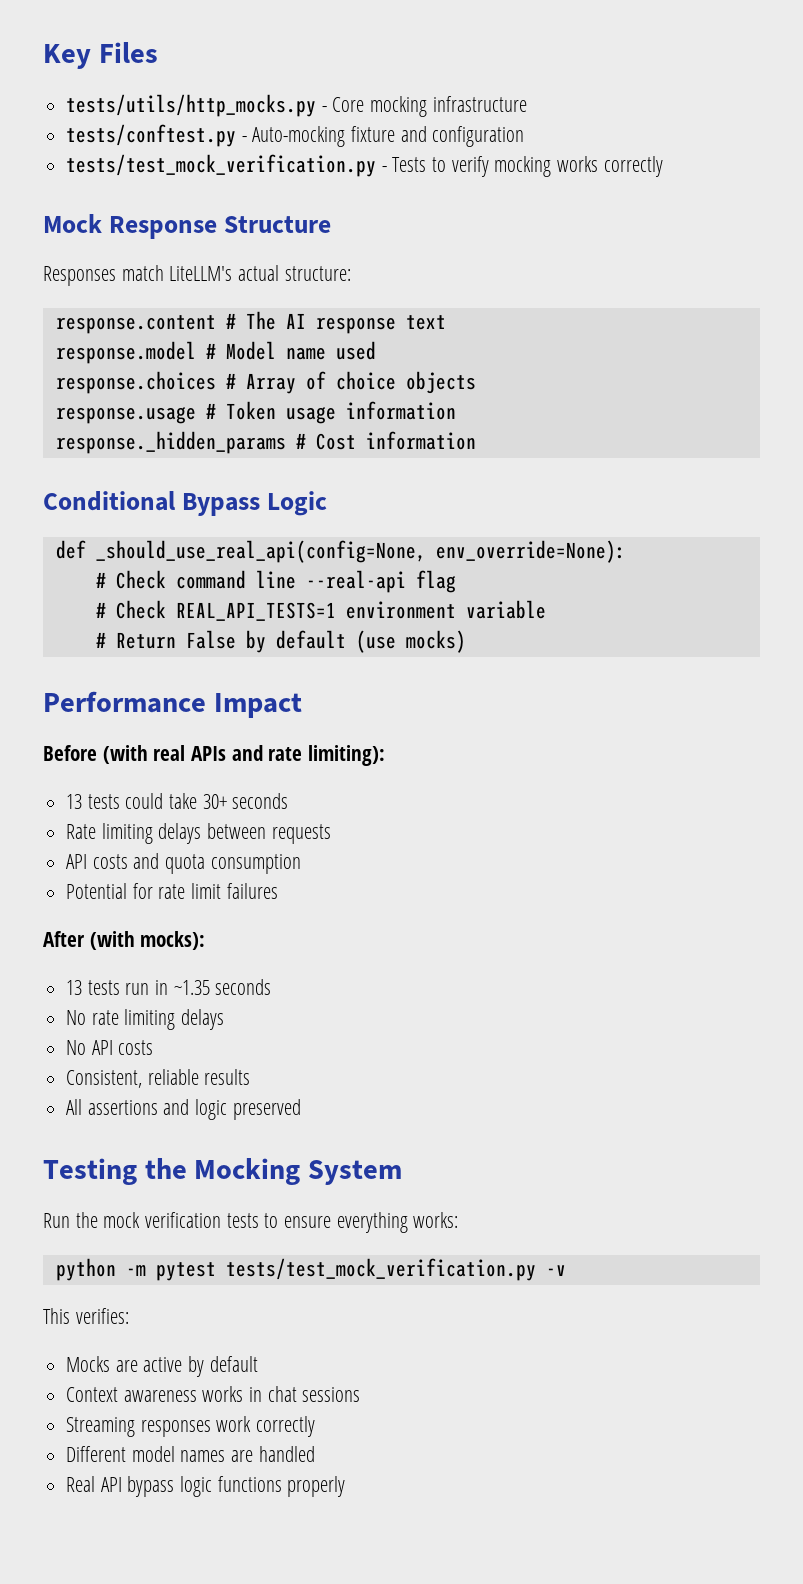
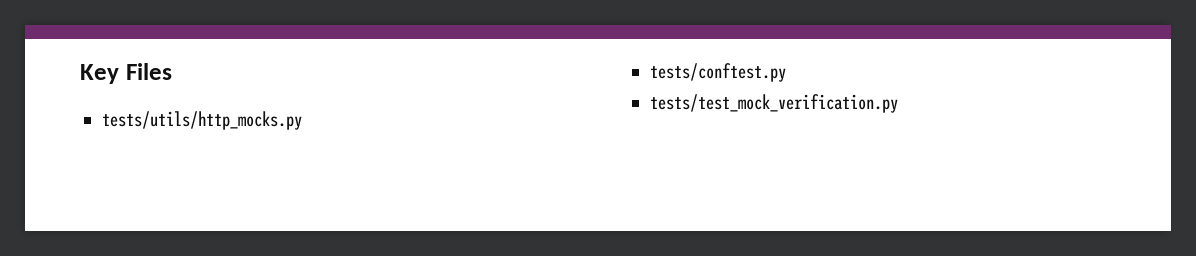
- tests/utils/http_mocks.py - Core mocking infrastructure
- tests/conftest.py - Auto-mocking fixture and configuration
- tests/test_mock_verification.py - Tests to verify mocking works correctly
- Mock Response Structure
- Responses match LiteLLM's actual structure:
- response.content # The AI response text
- response.model # Model name used
- response.choices # Array of choice objects
- response.usage # Token usage information
- response._hidden_params # Cost information
- Conditional Bypass Logic
- def _should_use_real_api(config=None, env_override=None):
- # Check command line --real-api flag
- # Check REAL_API_TESTS=1 environment variable
- # Return False by default (use mocks)
- Performance Impact
- Before (with real APIs and rate limiting):
- 13 tests could take 30+ seconds
- Rate limiting delays between requests
- API costs and quota consumption
- Potential for rate limit failures
- After (with mocks):
- 13 tests run in ~1.35 seconds
- No rate limiting delays
- No API costs
- Consistent, reliable results
- All assertions and logic preserved
- Testing the Mocking System
- Run the mock verification tests to ensure everything works:
- python -m pytest tests/test_mock_verification.py -v
- This verifies:
- Mocks are active by default
- Context awareness works in chat sessions
- Streaming responses work correctly
- Different model names are handled
- Real API bypass logic functions properly
+ tests/utils/http_mocks.py
+ tests/conftest.py
+ tests/test_mock_verification.py

